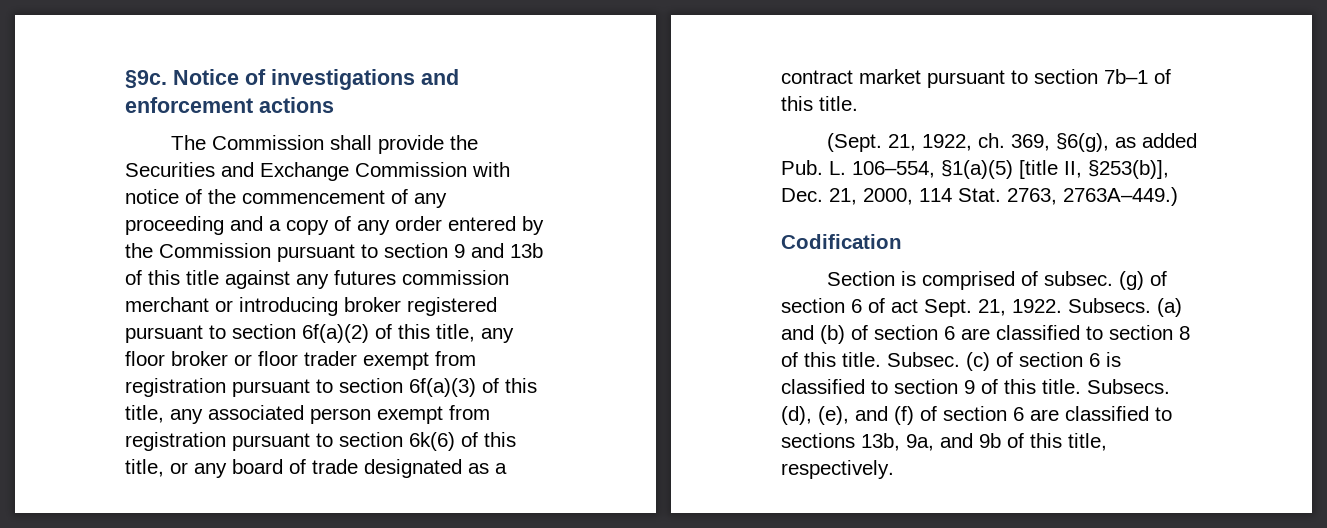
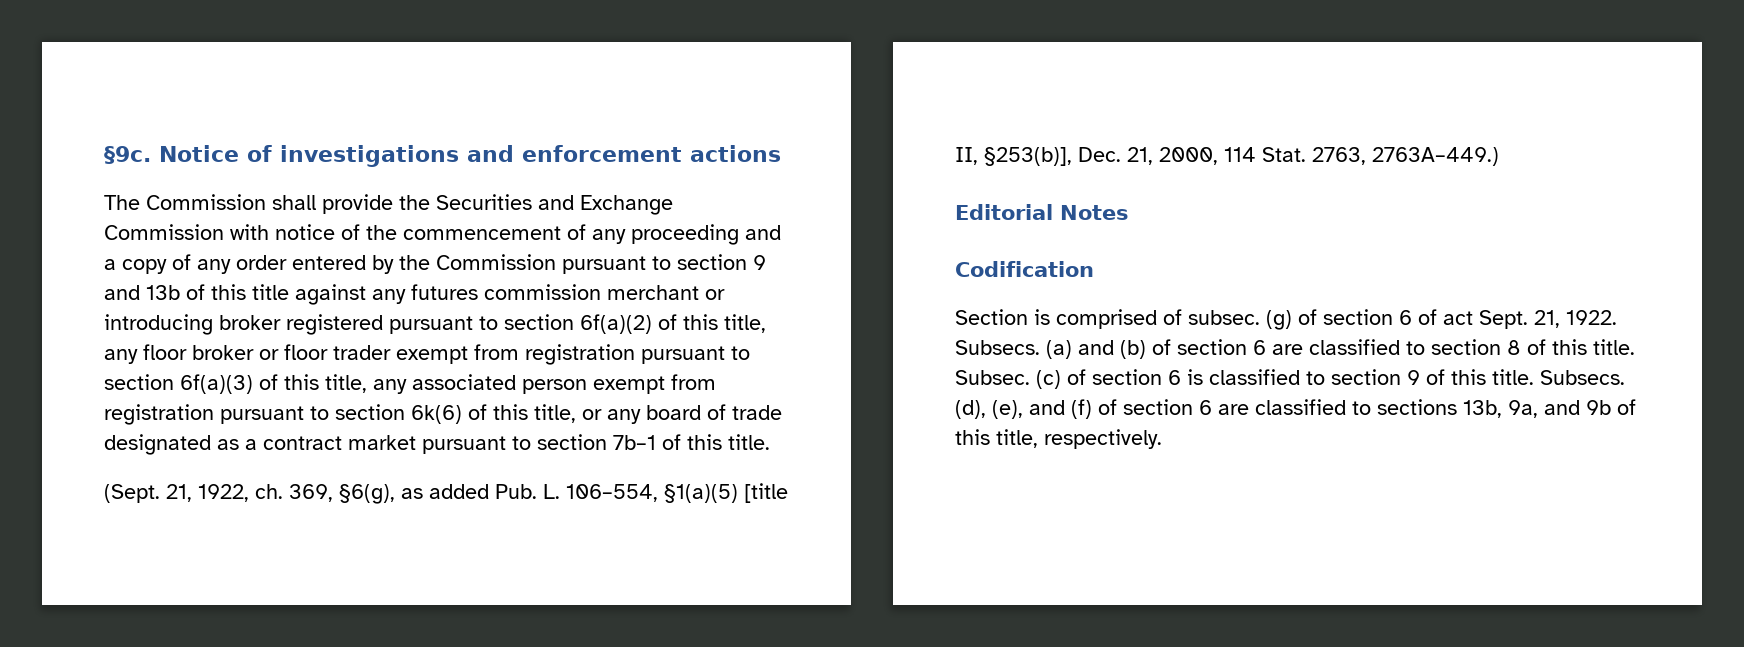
+ Editorial Notes

